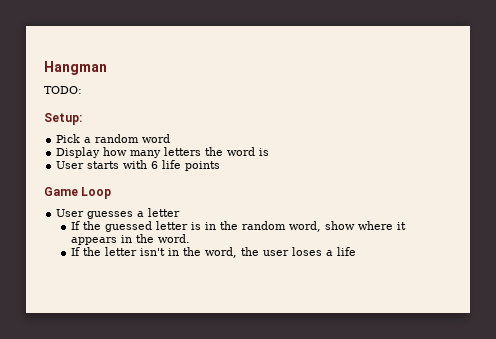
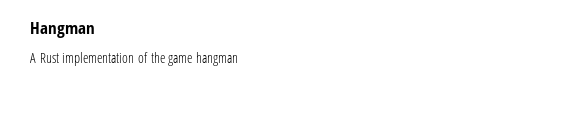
- TODO:
- Setup:
- Pick a random word
- Display how many letters the word is
- User starts with 6 life points
- Game Loop
- User guesses a letter
- If the guessed letter is in the random word, show where it appears in the word.
- If the letter isn't in the word, the user loses a life
+ A Rust implementation of the game hangman

